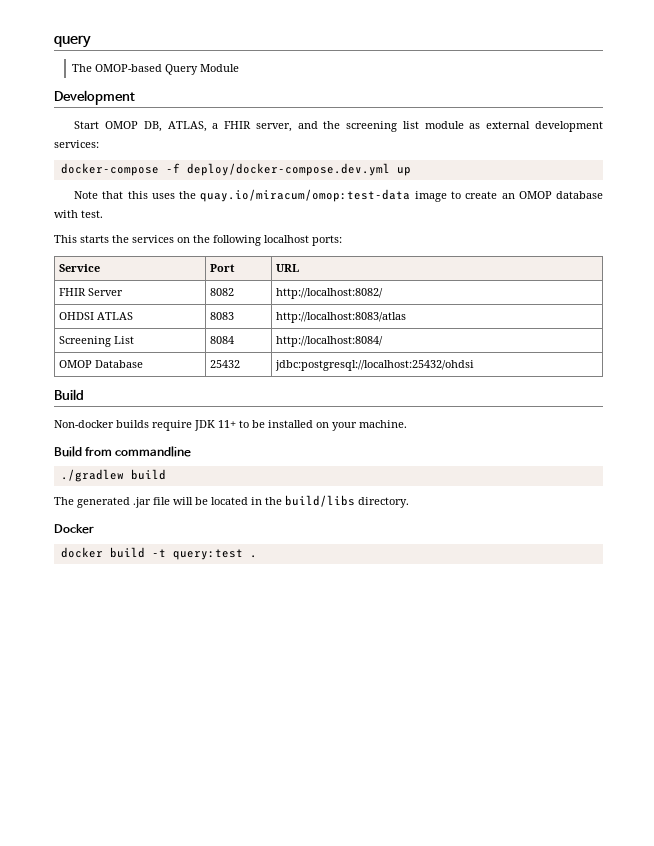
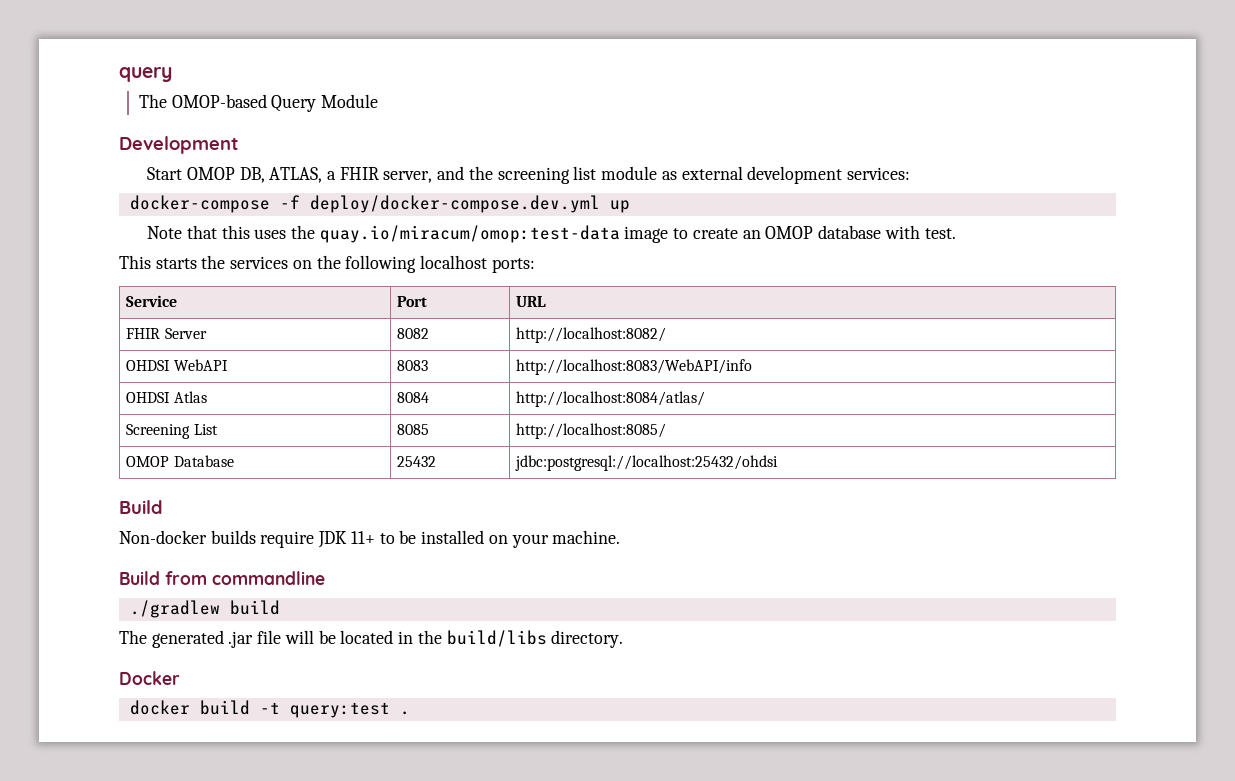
- OHDSI ATLAS | 8083 | http://localhost:8083/atlas
+ OHDSI WebAPI | 8083 | http://localhost:8083/WebAPI/info
+ OHDSI Atlas | 8084 | http://localhost:8084/atlas/
- Screening List | 8084 | http://localhost:8084/
+ Screening List | 8085 | http://localhost:8085/

